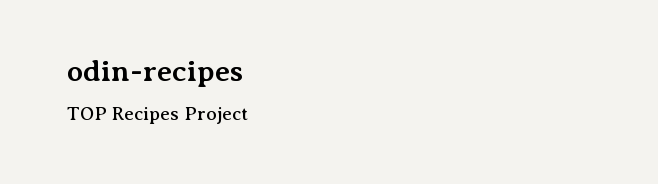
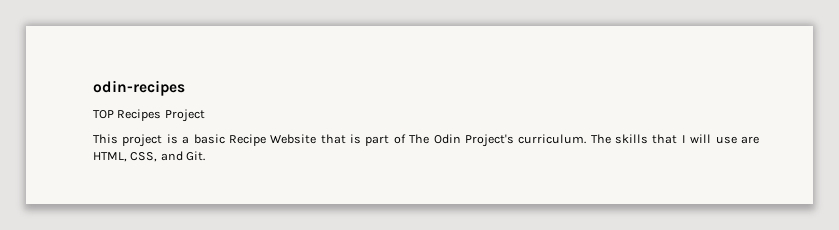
+ This project is a basic Recipe Website that is part of The Odin Project's curriculum. The skills that I will use are HTML, CSS, and Git.

